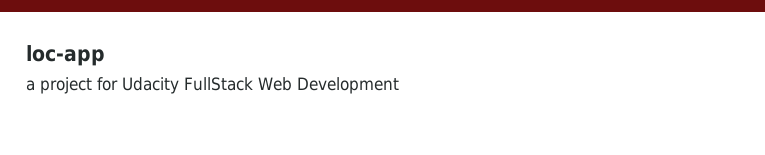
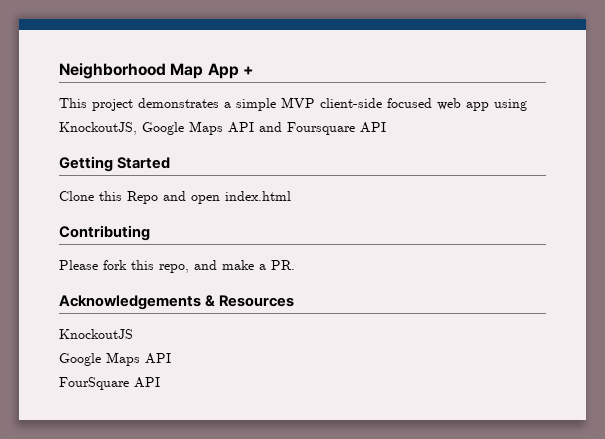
- loc-app
- a project for Udacity FullStack Web Development
+ Neighborhood Map App +
+ This project demonstrates a simple MVP client-side focused web app using KnockoutJS, Google Maps API and Foursquare API
+ Getting Started
+ Clone this Repo and open index.html
+ Contributing
+ Please fork this repo, and make a PR.
+ Acknowledgements & Resources
+ KnockoutJS
+ Google Maps API
+ FourSquare API

